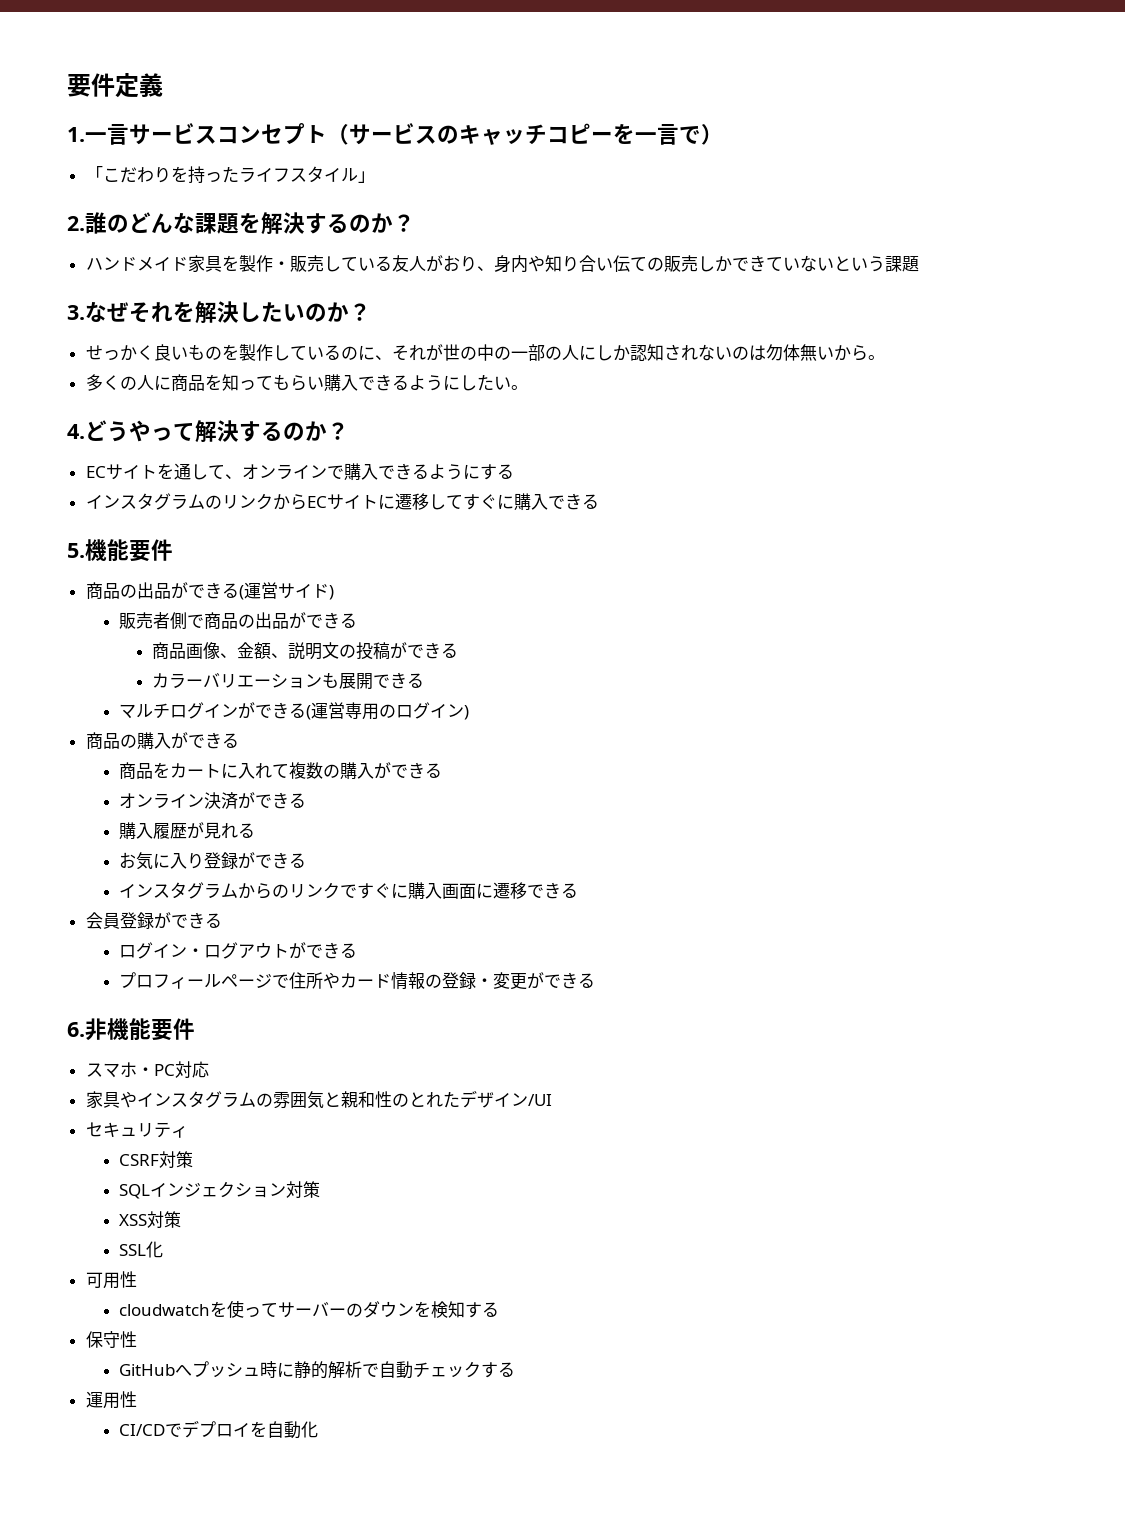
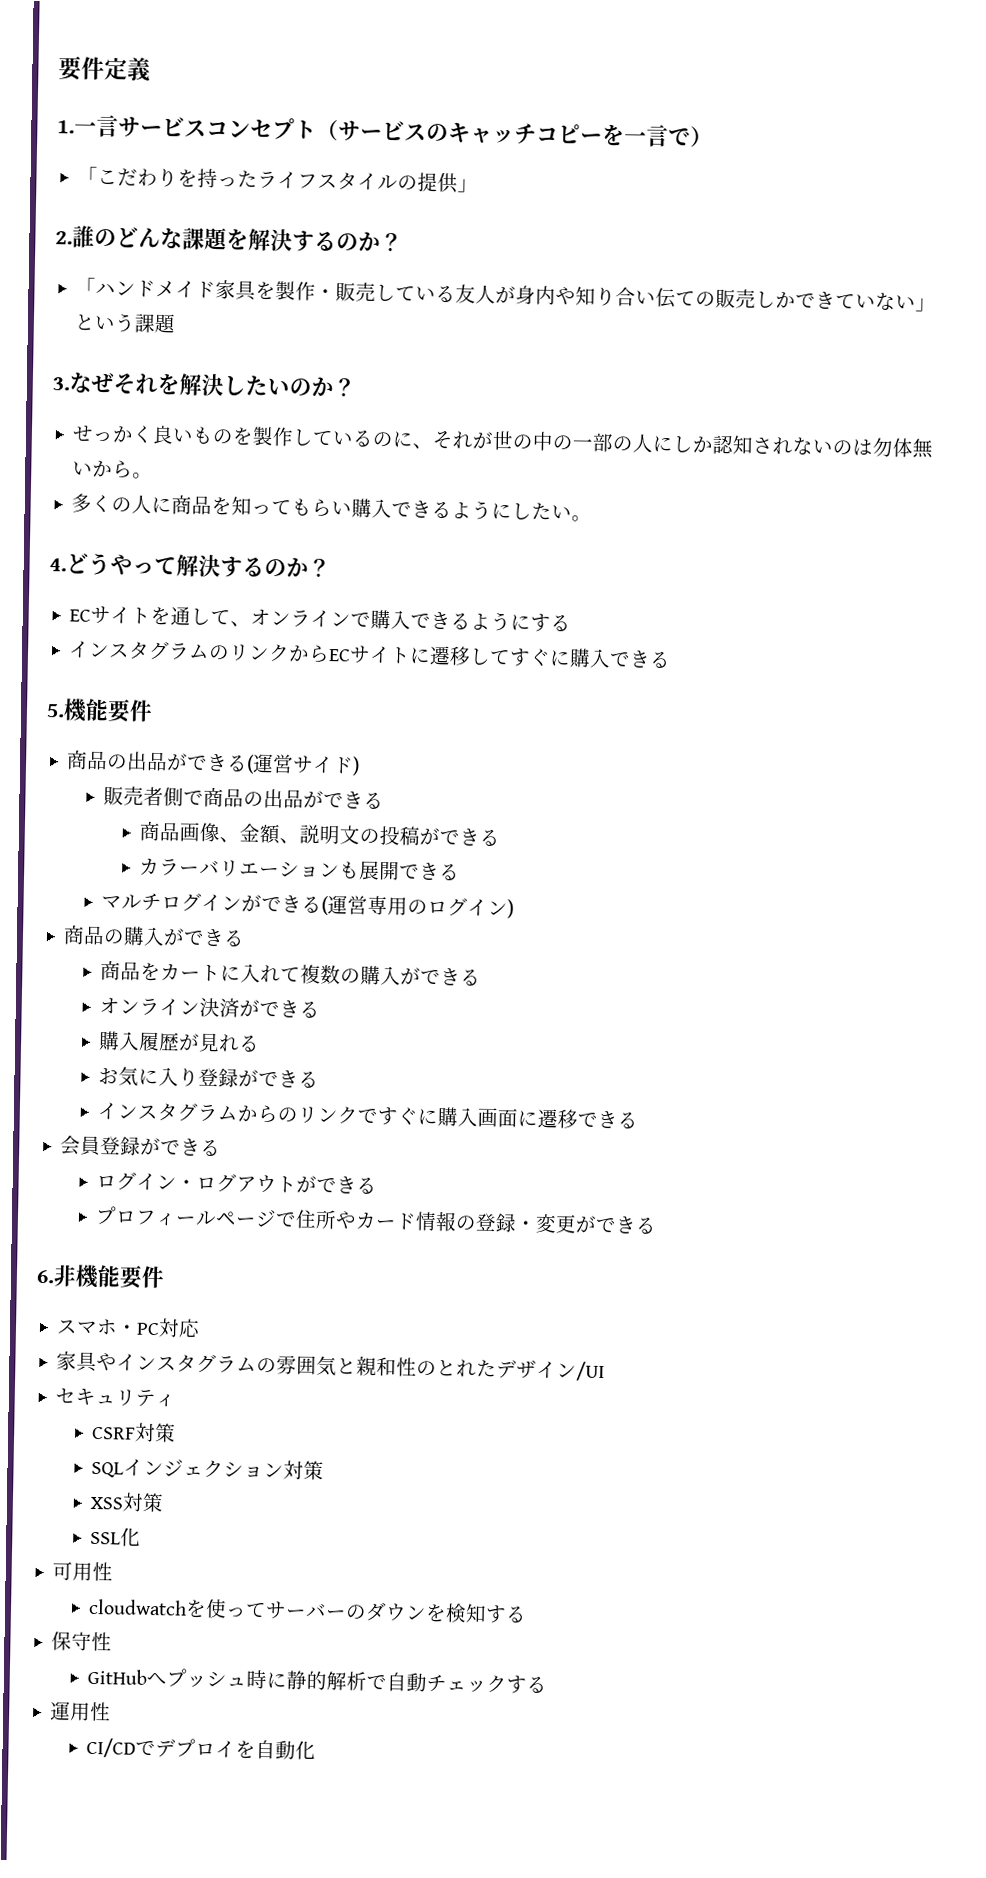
- 「こだわりを持ったライフスタイル」
+ 「こだわりを持ったライフスタイルの提供」
- ハンドメイド家具を製作・販売している友人がおり、身内や知り合い伝ての販売しかできていないという課題
+ 「ハンドメイド家具を製作・販売している友人が身内や知り合い伝ての販売しかできていない」という課題

